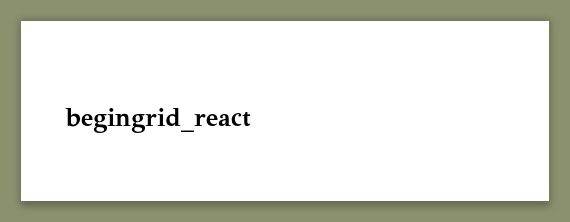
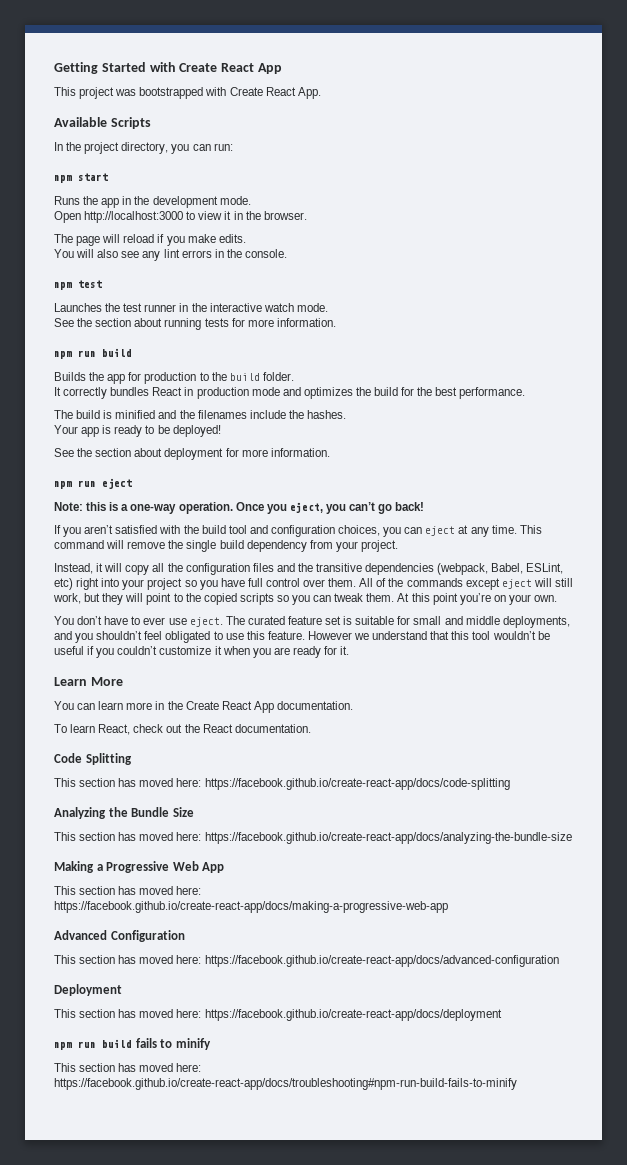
- begingrid_react
+ Getting Started with Create React App
+ This project was bootstrapped with Create React App.
+ Available Scripts
+ In the project directory, you can run:
+ npm start
+ Runs the app in the development mode.
+ Open http://localhost:3000 to view it in the browser.
+ The page will reload if you make edits.
+ You will also see any lint errors in the console.
+ npm test
+ Launches the test runner in the interactive watch mode.
+ See the section about running tests for more information.
+ npm run build
+ Builds the app for production to the build folder.
+ It correctly bundles React in production mode and optimizes the build for the best performance.
+ The build is minified and the filenames include the hashes.
+ Your app is ready to be deployed!
+ See the section about deployment for more information.
+ npm run eject
+ Note: this is a one-way operation. Once you eject, you can’t go back!
+ If you aren’t satisfied with the build tool and configuration choices, you can eject at any time. This command will remove the single build dependency from your project.
+ Instead, it will copy all the configuration files and the transitive dependencies (webpack, Babel, ESLint, etc) right into your project so you have full control over them. All of the commands except eject will still work, but they will point to the copied scripts so you can tweak them. At this point you’re on your own.
+ You don’t have to ever use eject. The curated feature set is suitable for small and middle deployments, and you shouldn’t feel obligated to use this feature. However we understand that this tool wouldn’t be useful if you couldn’t customize it when you are ready for it.
+ Learn More
+ You can learn more in the Create React App documentation.
+ To learn React, check out the React documentation.
+ Code Splitting
+ This section has moved here: https://facebook.github.io/create-react-app/docs/code-splitting
+ Analyzing the Bundle Size
+ This section has moved here: https://facebook.github.io/create-react-app/docs/analyzing-the-bundle-size
+ Making a Progressive Web App
+ This section has moved here: https://facebook.github.io/create-react-app/docs/making-a-progressive-web-app
+ Advanced Configuration
+ This section has moved here: https://facebook.github.io/create-react-app/docs/advanced-configuration
+ Deployment
+ This section has moved here: https://facebook.github.io/create-react-app/docs/deployment
+ npm run build fails to minify
+ This section has moved here: https://facebook.github.io/create-react-app/docs/troubleshooting#npm-run-build-fails-to-minify

